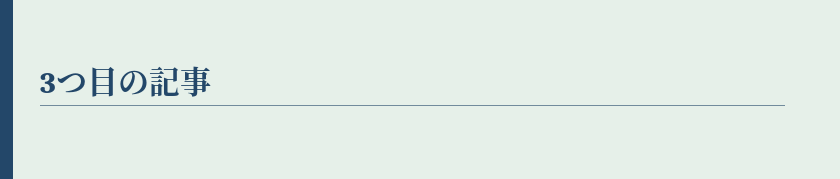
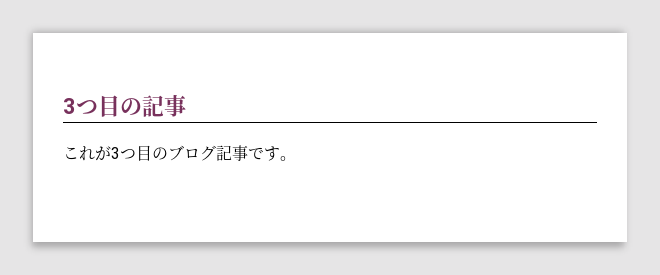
+ これが3つ目のブログ記事です。

